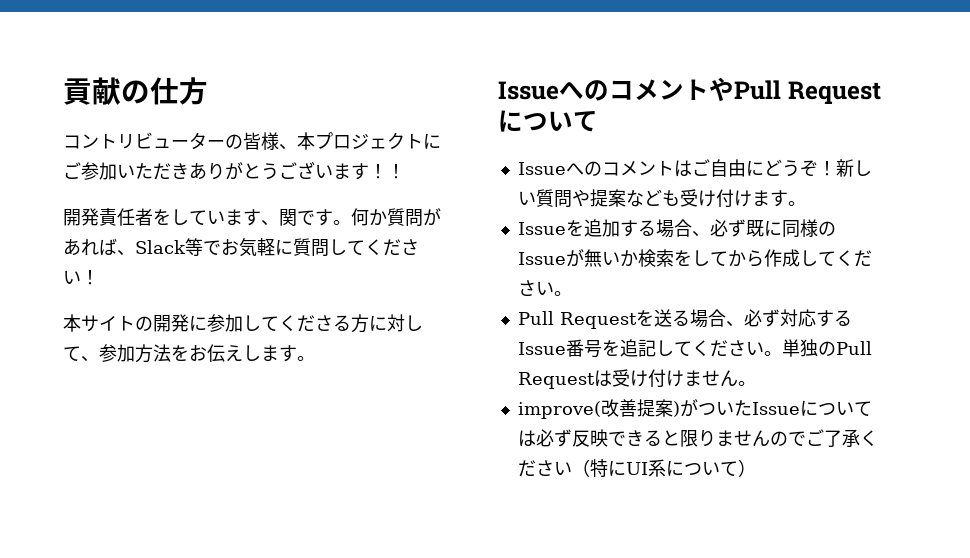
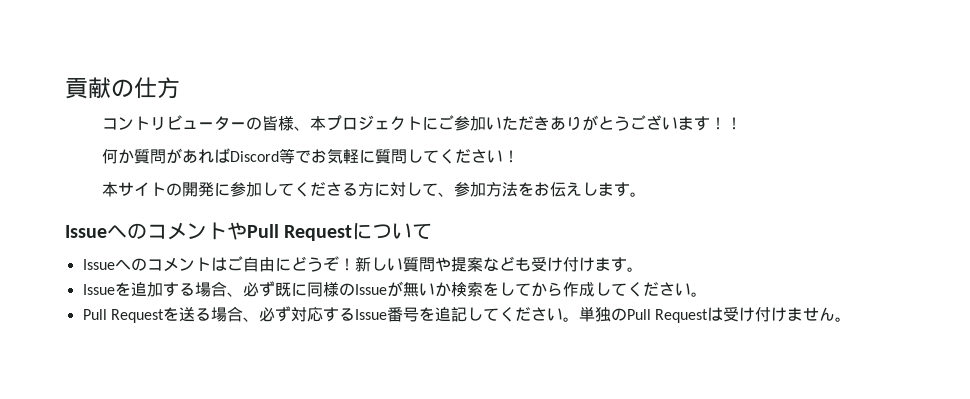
- 開発責任者をしています、関です。何か質問があれば、Slack等でお気軽に質問してください！
+ 何か質問があればDiscord等でお気軽に質問してください！
- improve(改善提案)がついたIssueについては必ず反映できると限りませんのでご了承ください（特にUI系について）

